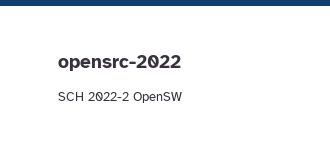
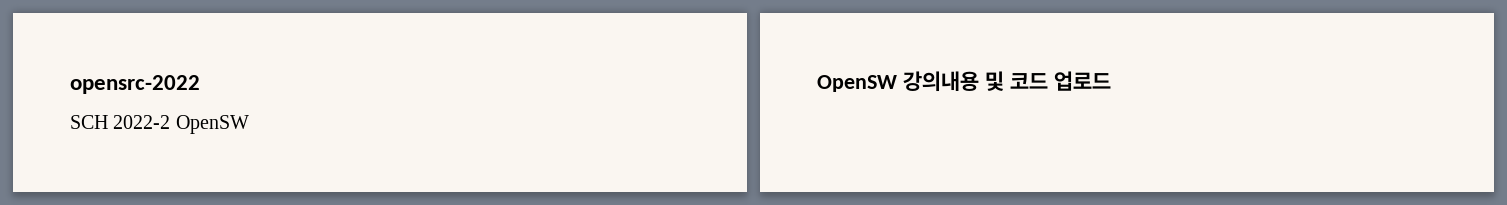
+ OpenSW 강의내용 및 코드 업로드

